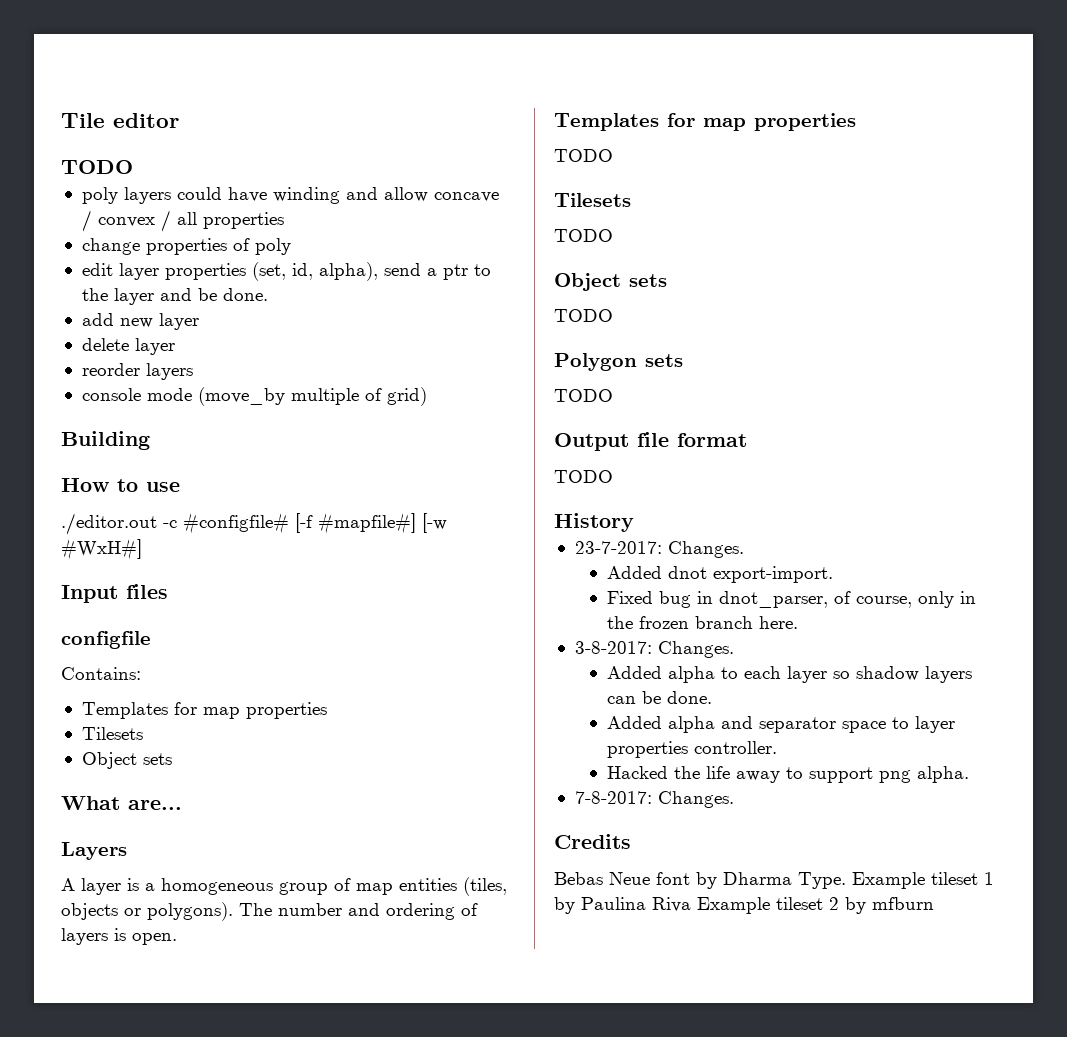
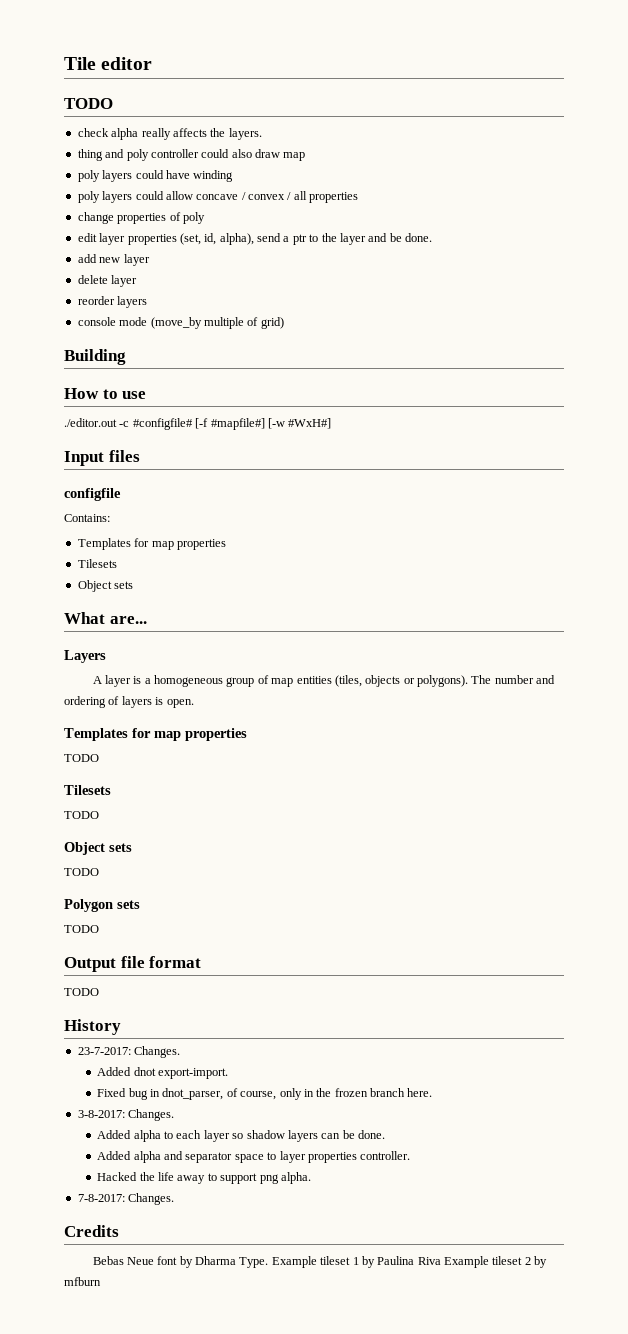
+ check alpha really affects the layers.
+ thing and poly controller could also draw map
- poly layers could have winding and allow concave / convex / all properties
+ poly layers could have winding
+ poly layers could allow concave / convex / all properties

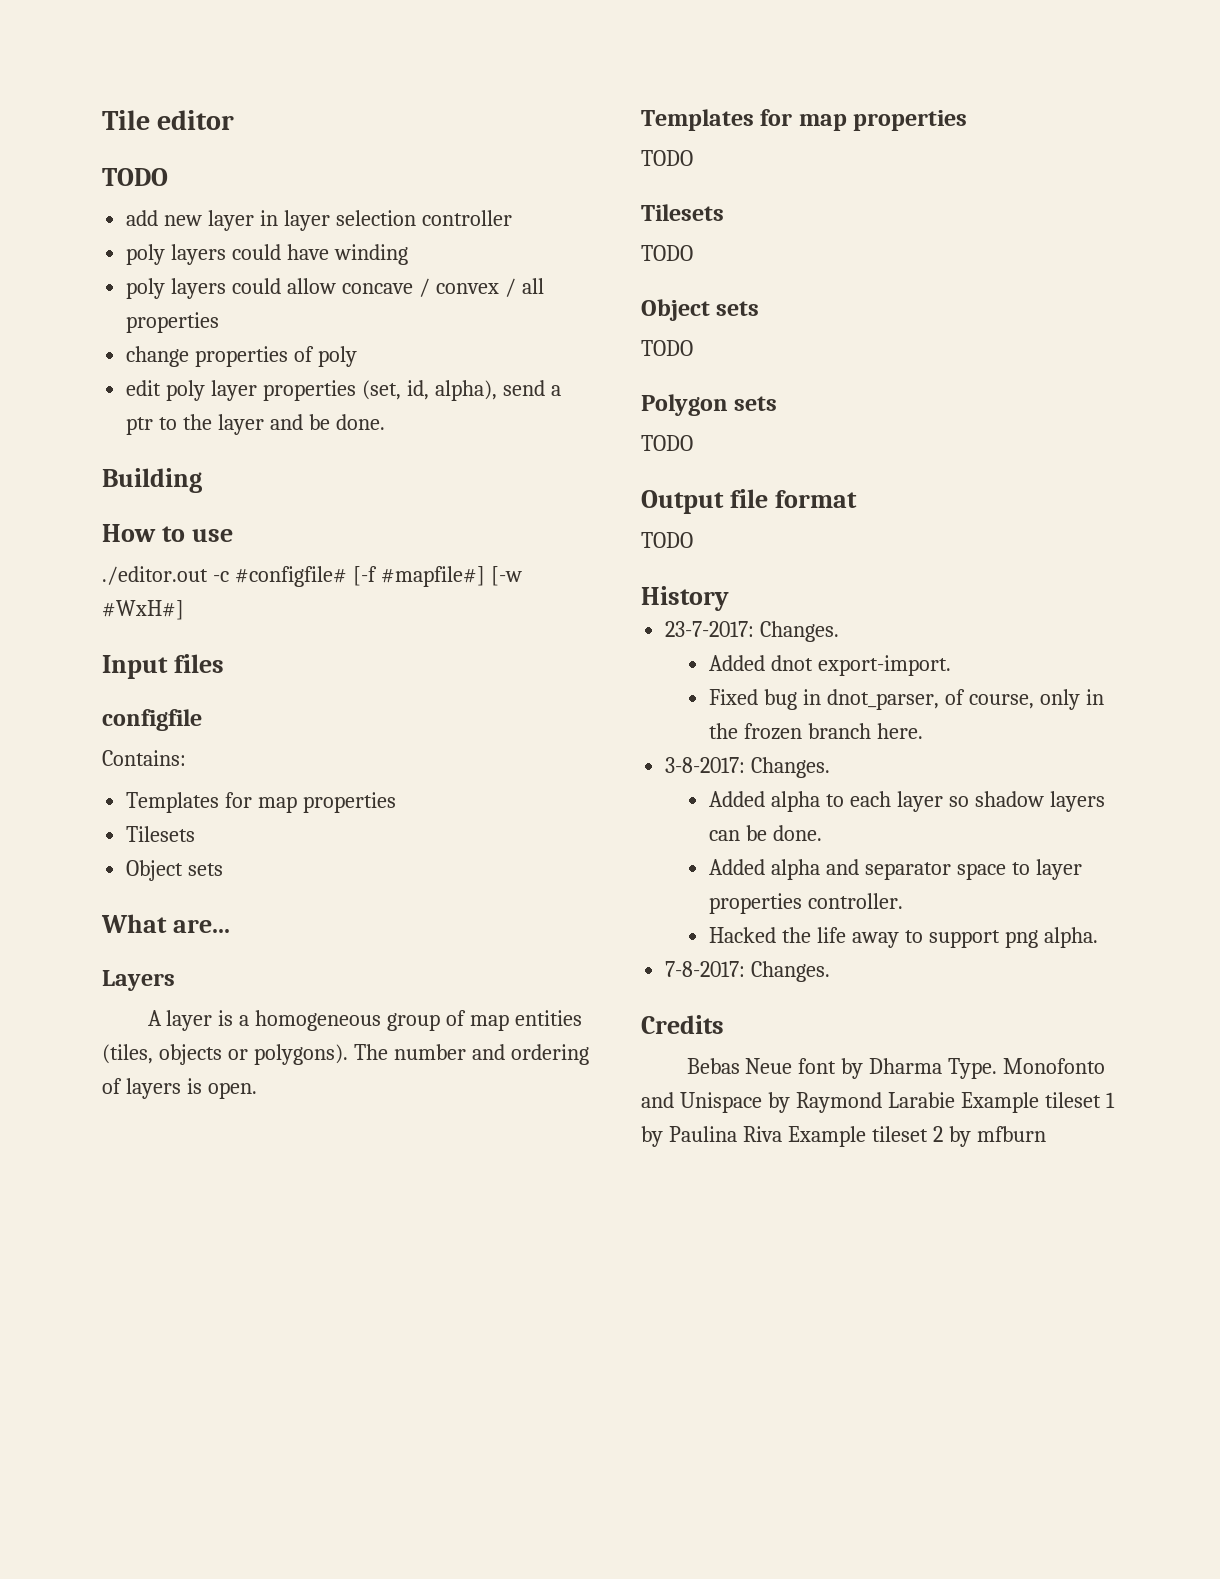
- check alpha really affects the layers.
- thing and poly controller could also draw map
+ add new layer in layer selection controller
- edit layer properties (set, id, alpha), send a ptr to the layer and be done.
+ edit poly layer properties (set, id, alpha), send a ptr to the layer and be done.
- add new layer
- delete layer
- reorder layers
- console mode (move_by multiple of grid)
- Example tileset 1 by Paulina Riva Example tileset 2 by mfburn
+ Monofonto and Unispace by Raymond Larabie Example tileset 1 by Paulina Riva Example tileset 2 by mfburn

